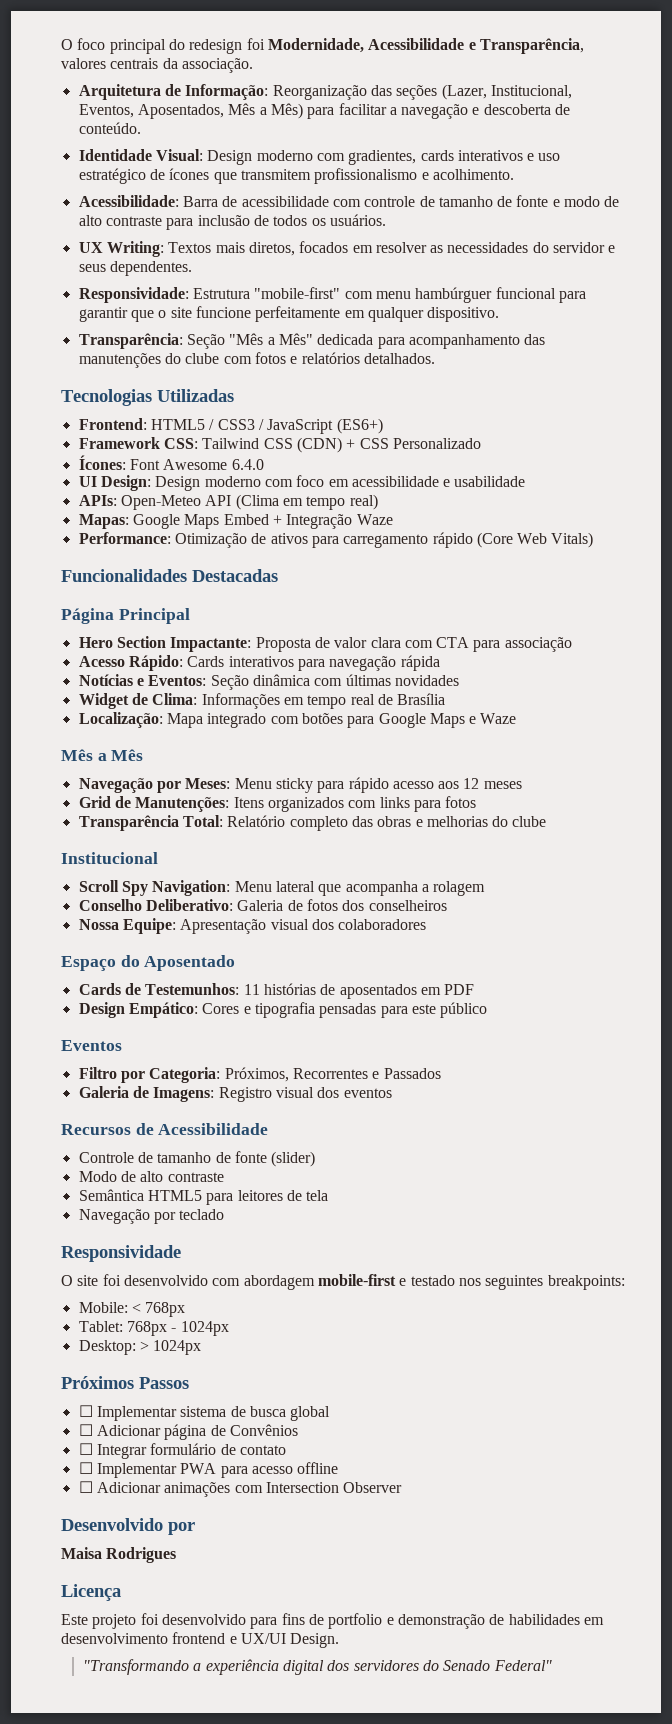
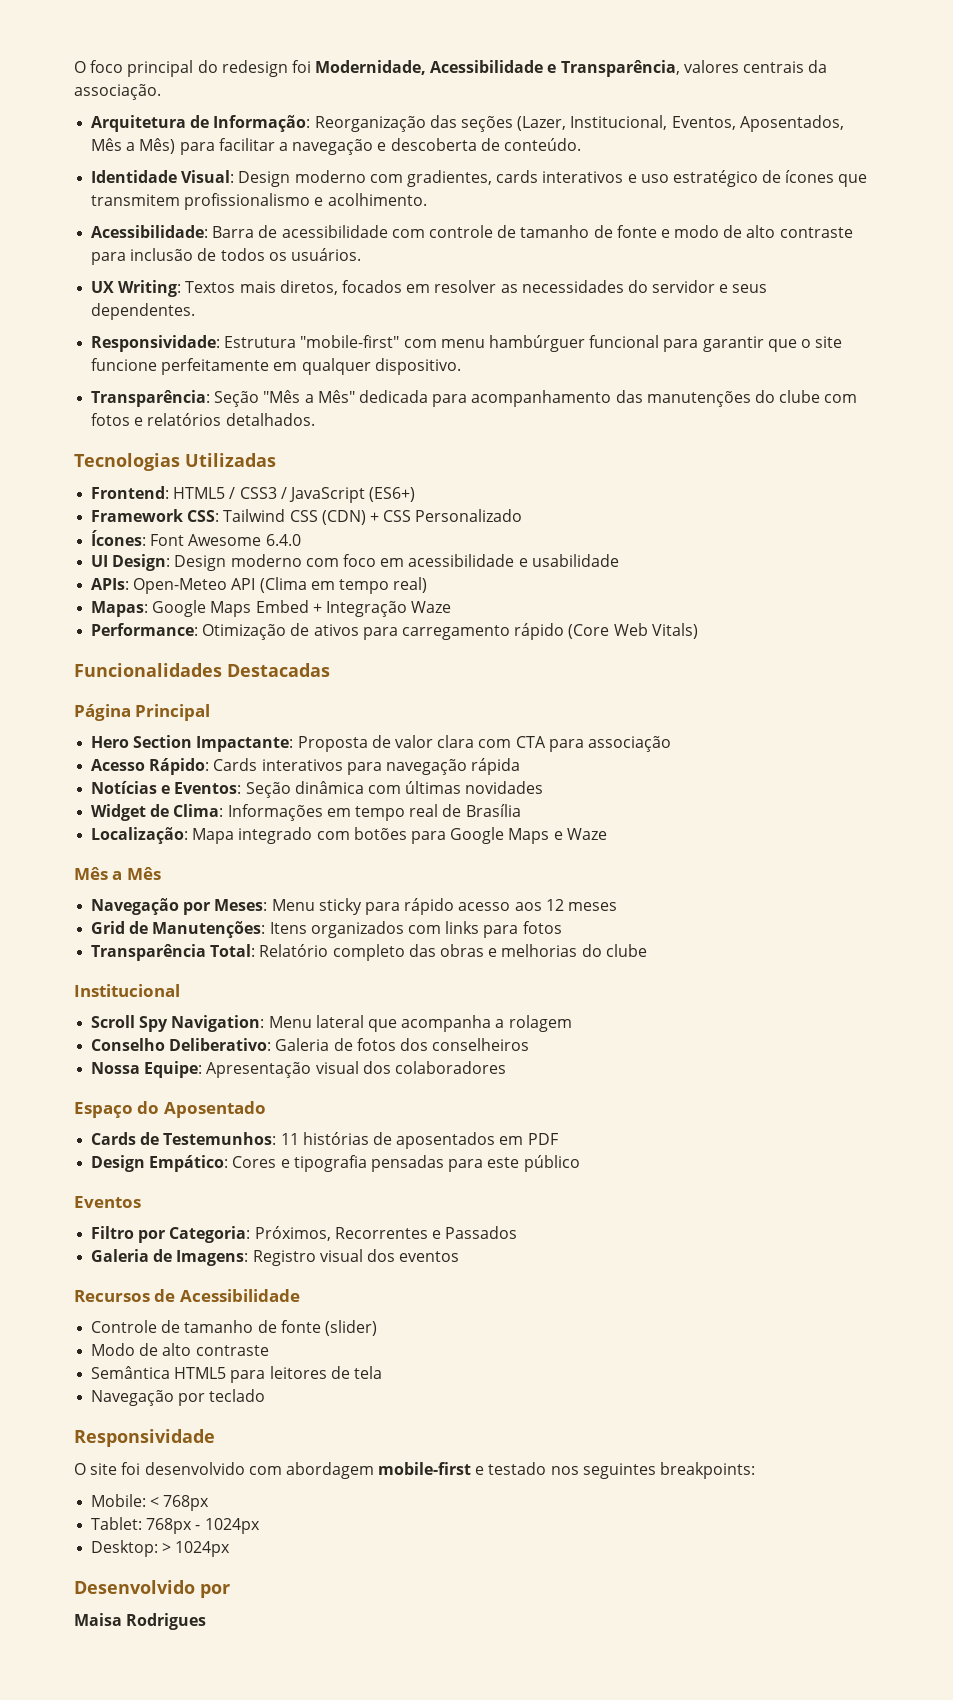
- Próximos Passos
- ☐ Implementar sistema de busca global
- ☐ Adicionar página de Convênios
- ☐ Integrar formulário de contato
- ☐ Implementar PWA para acesso offline
- ☐ Adicionar animações com Intersection Observer
  Desenvolvido por
  Maisa Rodrigues
- Licença
- Este projeto foi desenvolvido para fins de portfolio e demonstração de habilidades em desenvolvimento frontend e UX/UI Design.
- "Transformando a experiência digital dos servidores do Senado Federal"

